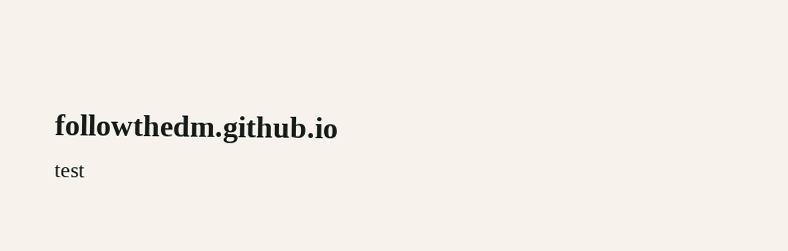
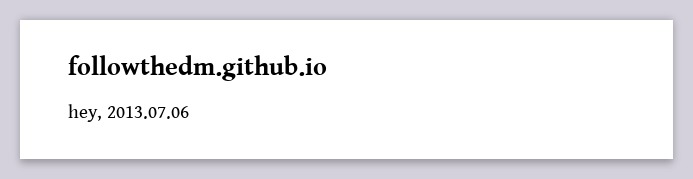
- test
+ hey, 2013.07.06

